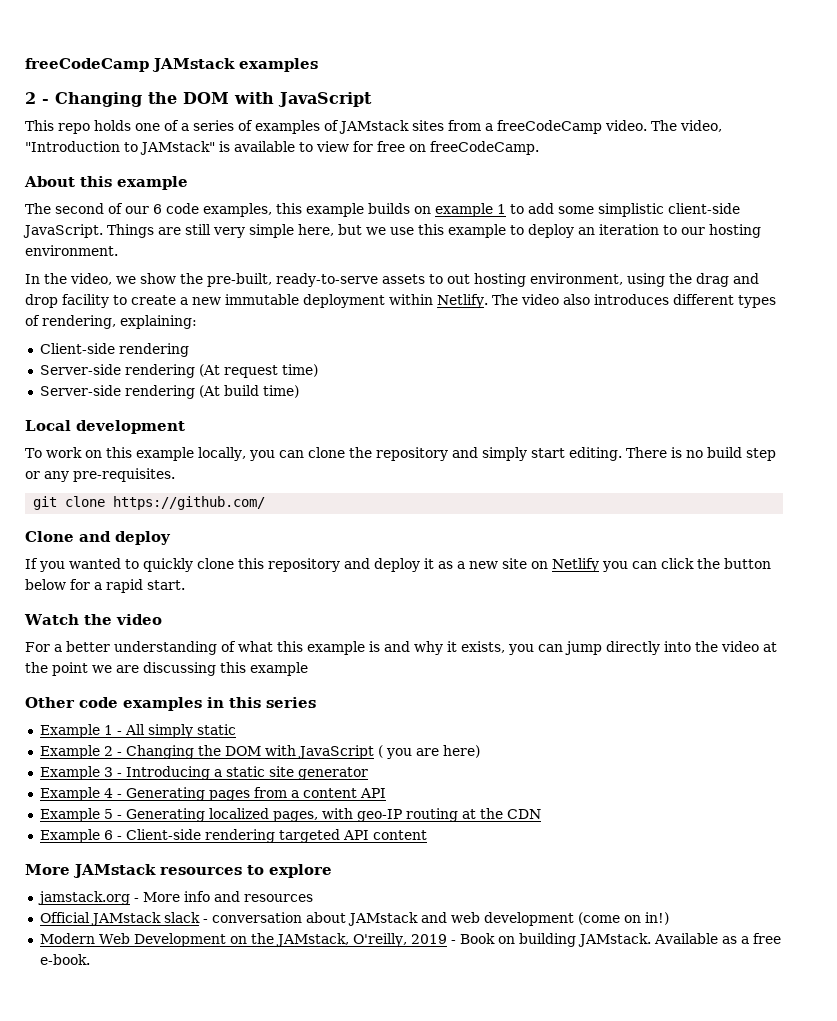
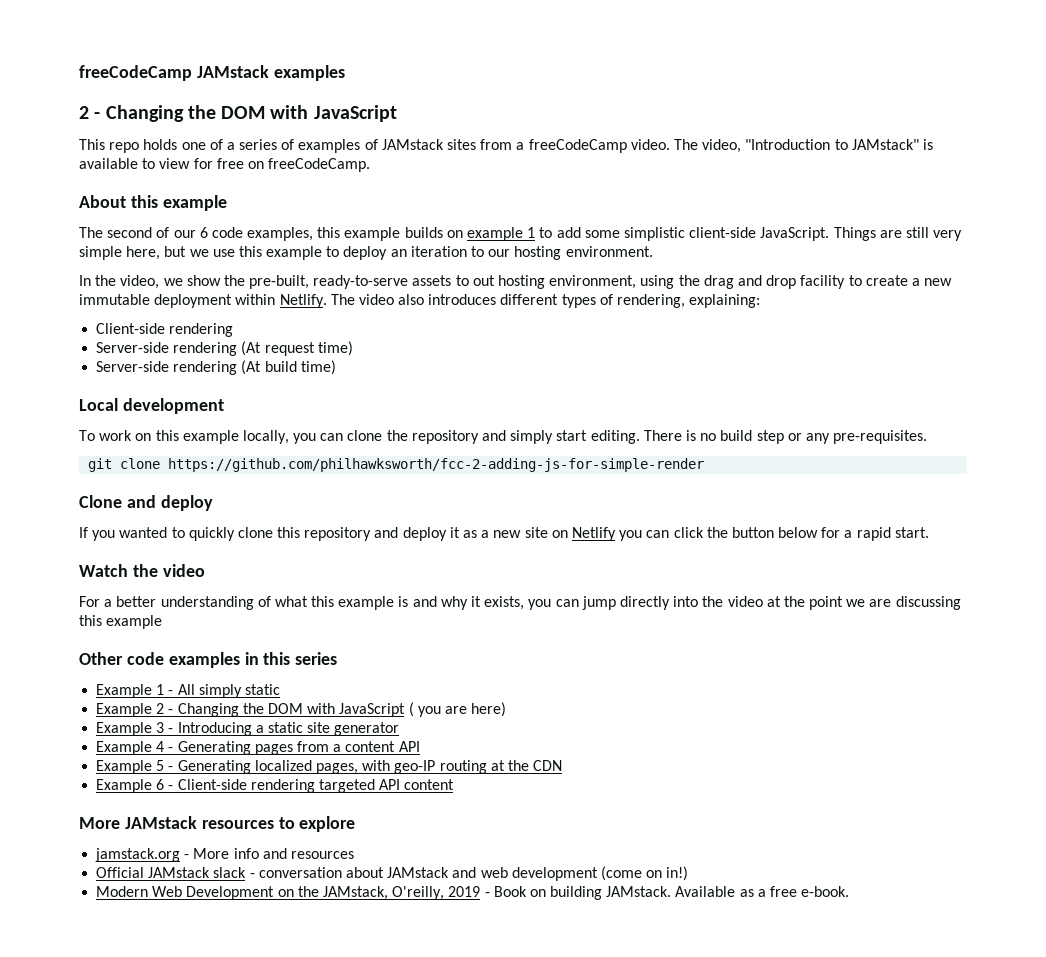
- git clone https://github.com/
+ git clone https://github.com/philhawksworth/fcc-2-adding-js-for-simple-render

